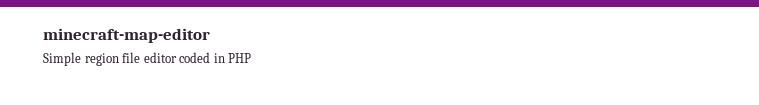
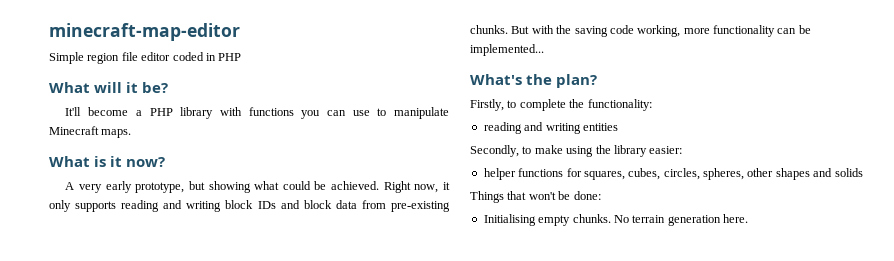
+ What will it be?
+ It'll become a PHP library with functions you can use to manipulate Minecraft maps.
+ What is it now?
+ A very early prototype, but showing what could be achieved. Right now, it only supports reading and writing block IDs and block data from pre-existing chunks. But with the saving code working, more functionality can be implemented...
+ What's the plan?
+ Firstly, to complete the functionality:
+ reading and writing entities
+ Secondly, to make using the library easier:
+ helper functions for squares, cubes, circles, spheres, other shapes and solids
+ Things that won't be done:
+ Initialising empty chunks. No terrain generation here.

